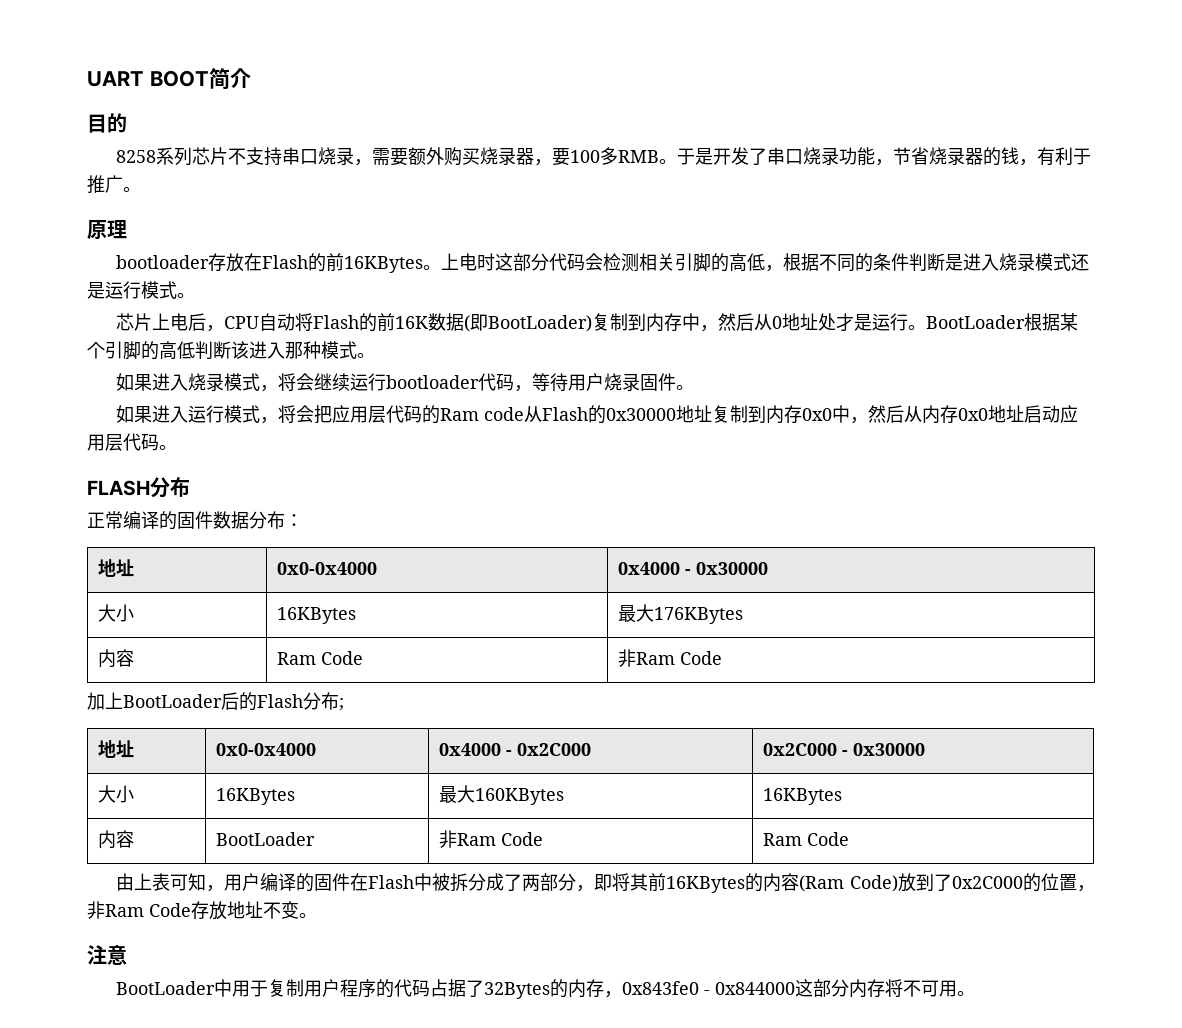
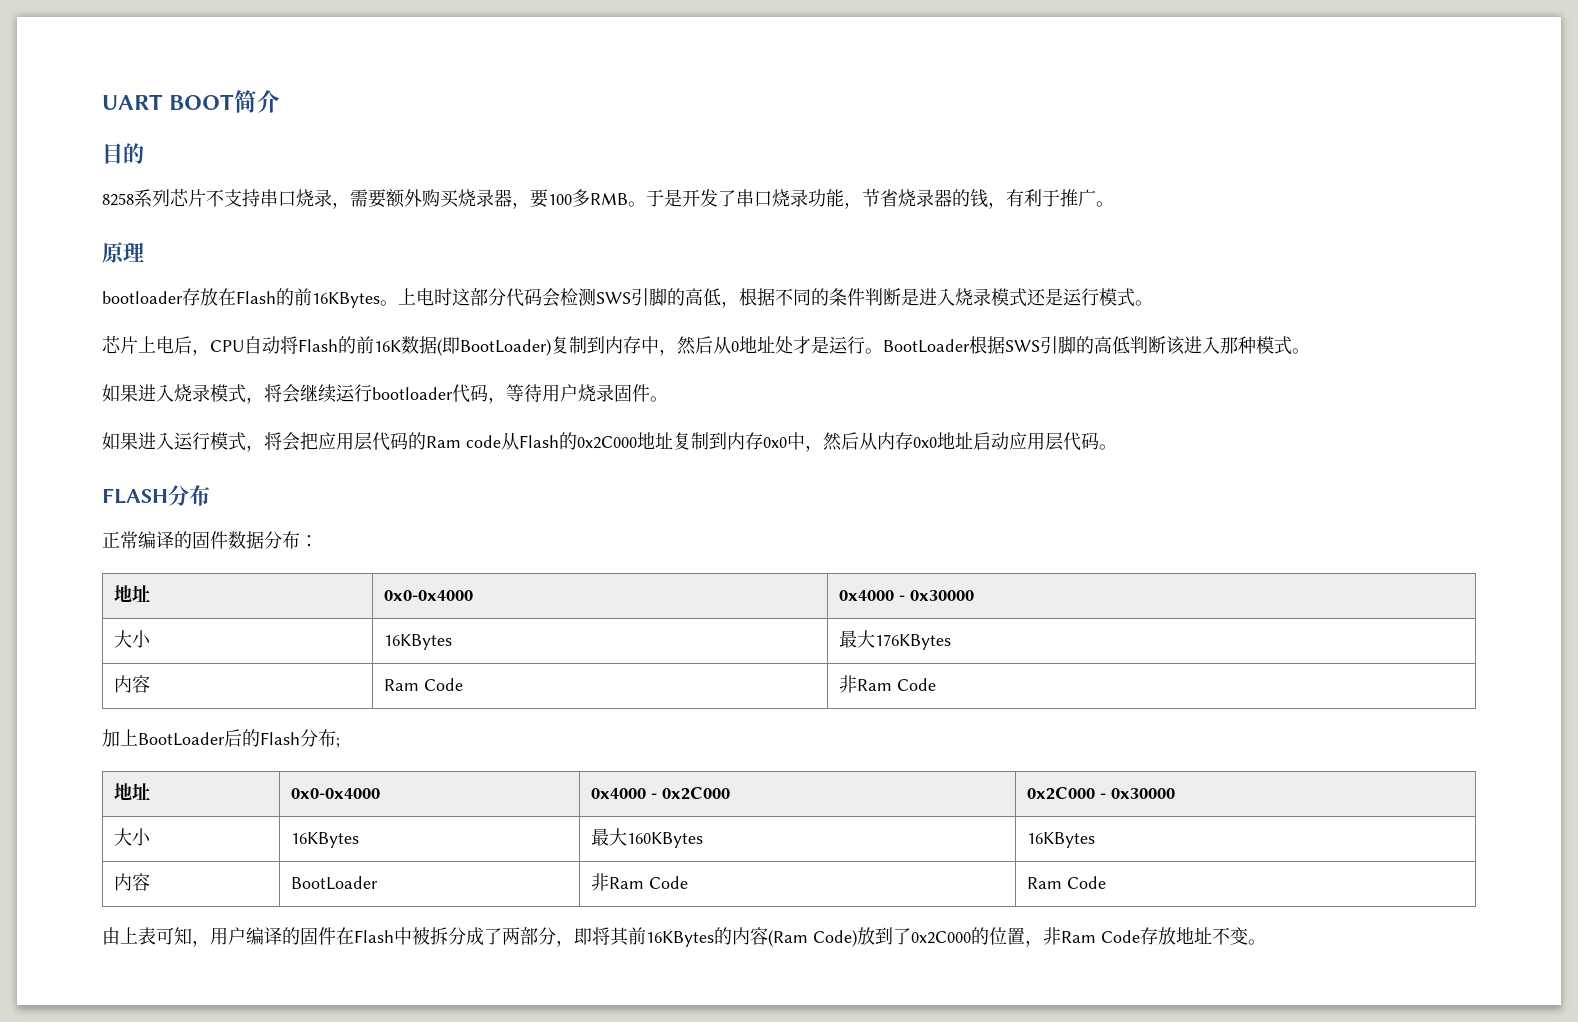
- 上电时这部分代码会检测相关引脚的高低，根据不同的条件判断是进入烧录模式还是运行模式。
+ 上电时这部分代码会检测SWS引脚的高低，根据不同的条件判断是进入烧录模式还是运行模式。
- BootLoader根据某个引脚的高低判断该进入那种模式。
+ BootLoader根据SWS引脚的高低判断该进入那种模式。
- 如果进入运行模式，将会把应用层代码的Ram code从Flash的0x30000地址复制到内存0x0中，然后从内存0x0地址启动应用层代码。
+ 如果进入运行模式，将会把应用层代码的Ram code从Flash的0x2C000地址复制到内存0x0中，然后从内存0x0地址启动应用层代码。
- 注意
- BootLoader中用于复制用户程序的代码占据了32Bytes的内存，0x843fe0 - 0x844000这部分内存将不可用。

